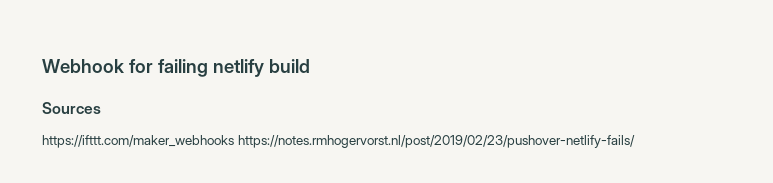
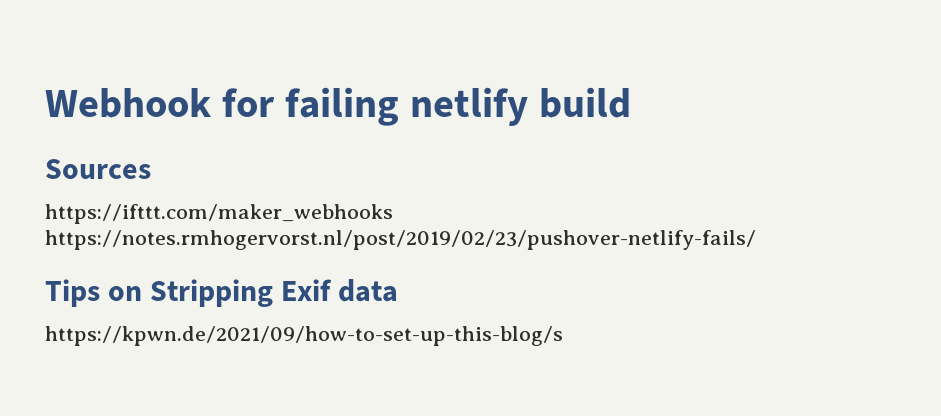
+ Tips on Stripping Exif data
+ https://kpwn.de/2021/09/how-to-set-up-this-blog/s

